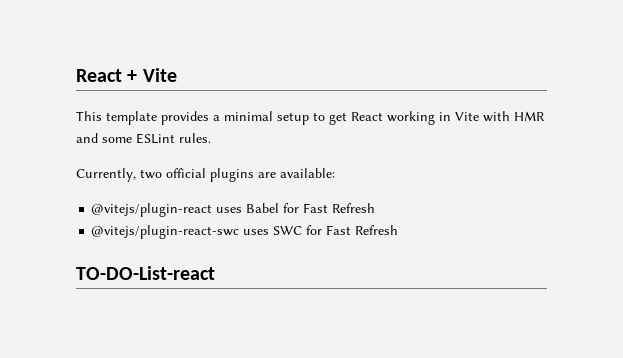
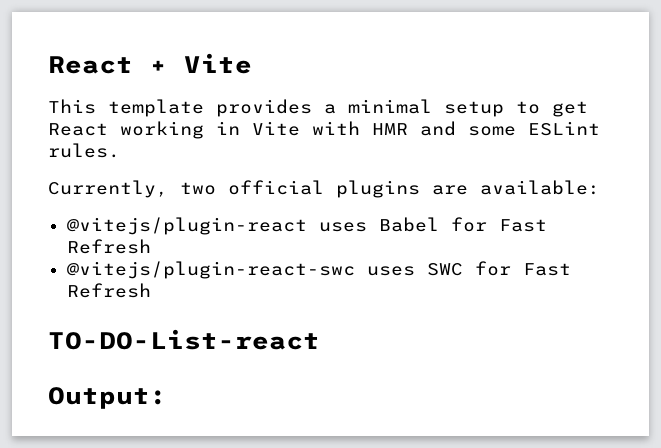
+ Output:

